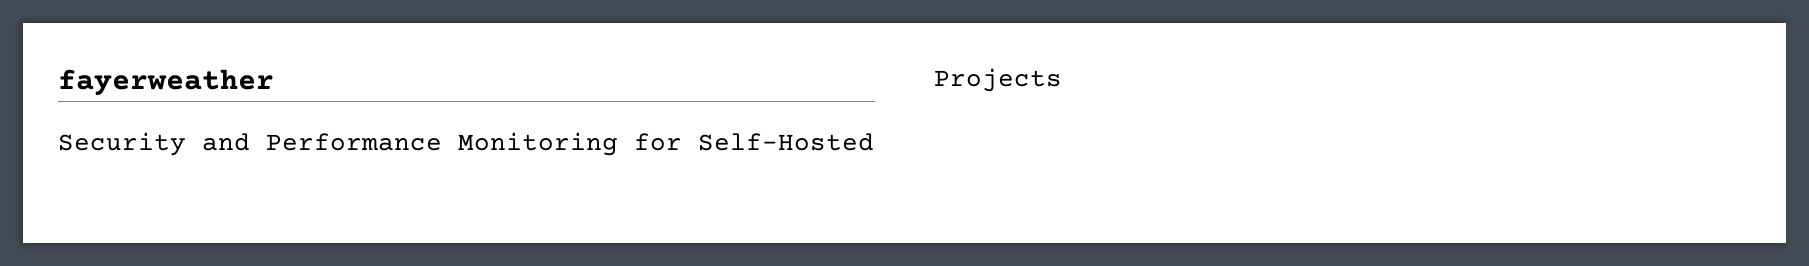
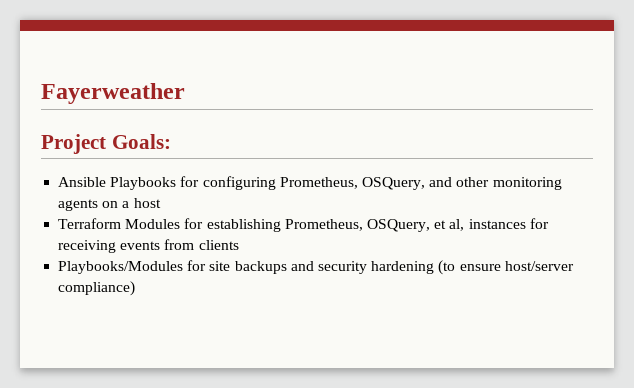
- fayerweather
- Security and Performance Monitoring for Self-Hosted Projects
+ Fayerweather
+ Project Goals:
+ Ansible Playbooks for configuring Prometheus, OSQuery, and other monitoring agents on a host
+ Terraform Modules for establishing Prometheus, OSQuery, et al, instances for receiving events from clients
+ Playbooks/Modules for site backups and security hardening (to ensure host/server compliance)

